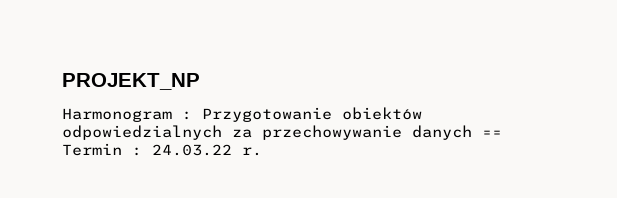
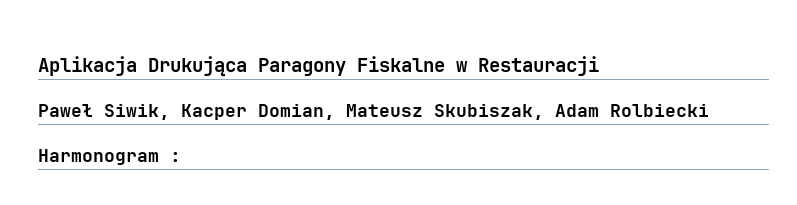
- PROJEKT_NP
- Harmonogram : Przygotowanie obiektów odpowiedzialnych za przechowywanie danych == Termin : 24.03.22 r.
+ Aplikacja Drukująca Paragony Fiskalne w Restauracji
+ Paweł Siwik, Kacper Domian, Mateusz Skubiszak, Adam Rolbiecki
+ Harmonogram :

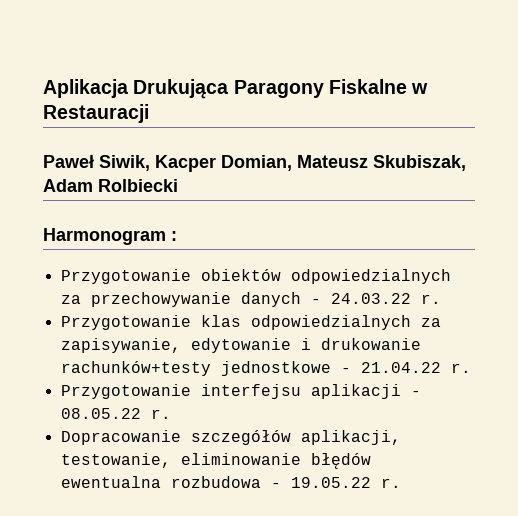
+ Przygotowanie obiektów odpowiedzialnych za przechowywanie danych - 24.03.22 r.
+ Przygotowanie klas odpowiedzialnych za zapisywanie, edytowanie i drukowanie rachunków+testy jednostkowe - 21.04.22 r.
+ Przygotowanie interfejsu aplikacji - 08.05.22 r.
+ Dopracowanie szczegółów aplikacji, testowanie, eliminowanie błędów ewentualna rozbudowa - 19.05.22 r.

